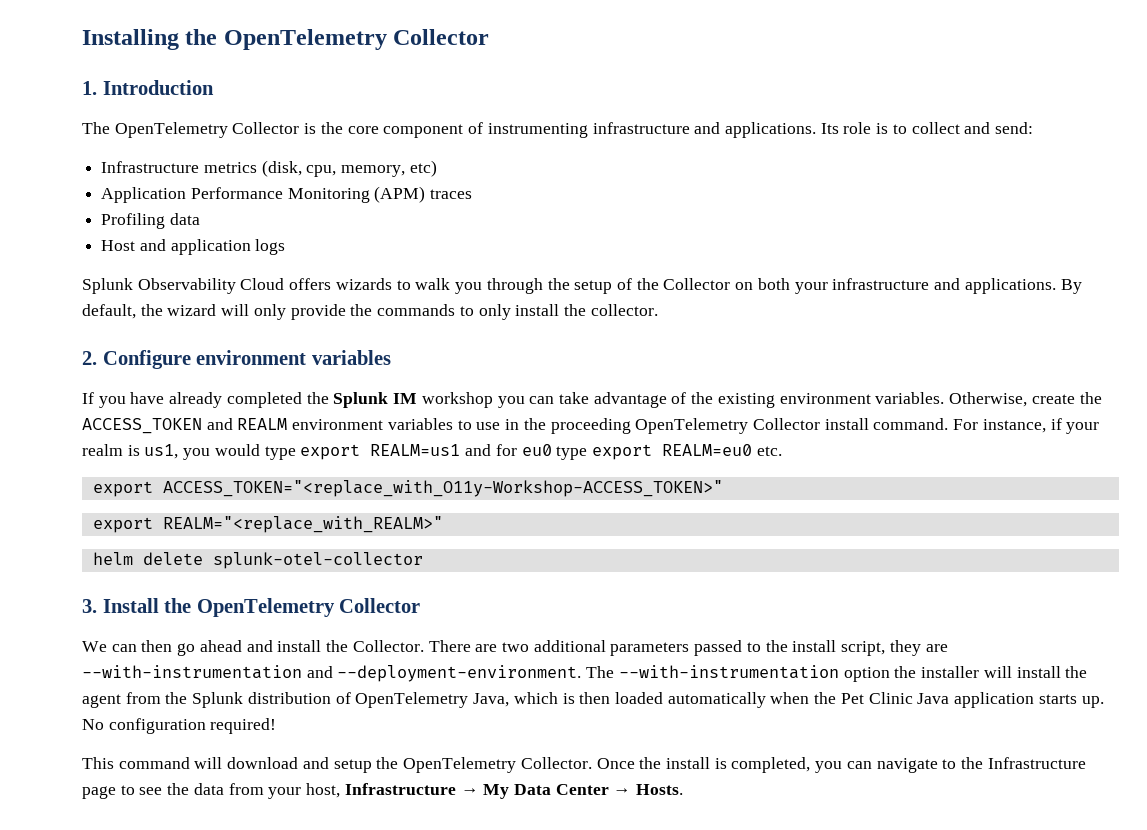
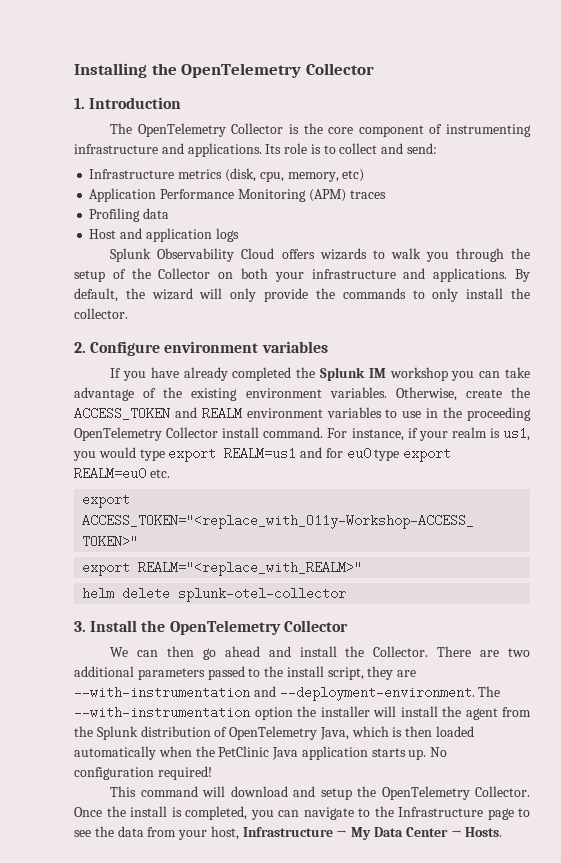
- The --with-instrumentation option the installer will install the agent from the Splunk distribution of OpenTelemetry Java, which is then loaded automatically when the Pet Clinic Java application starts up.
+ The --with-instrumentation option the installer will install the agent from the Splunk distribution of OpenTelemetry Java, which is then loaded automatically when the PetClinic Java application starts up.

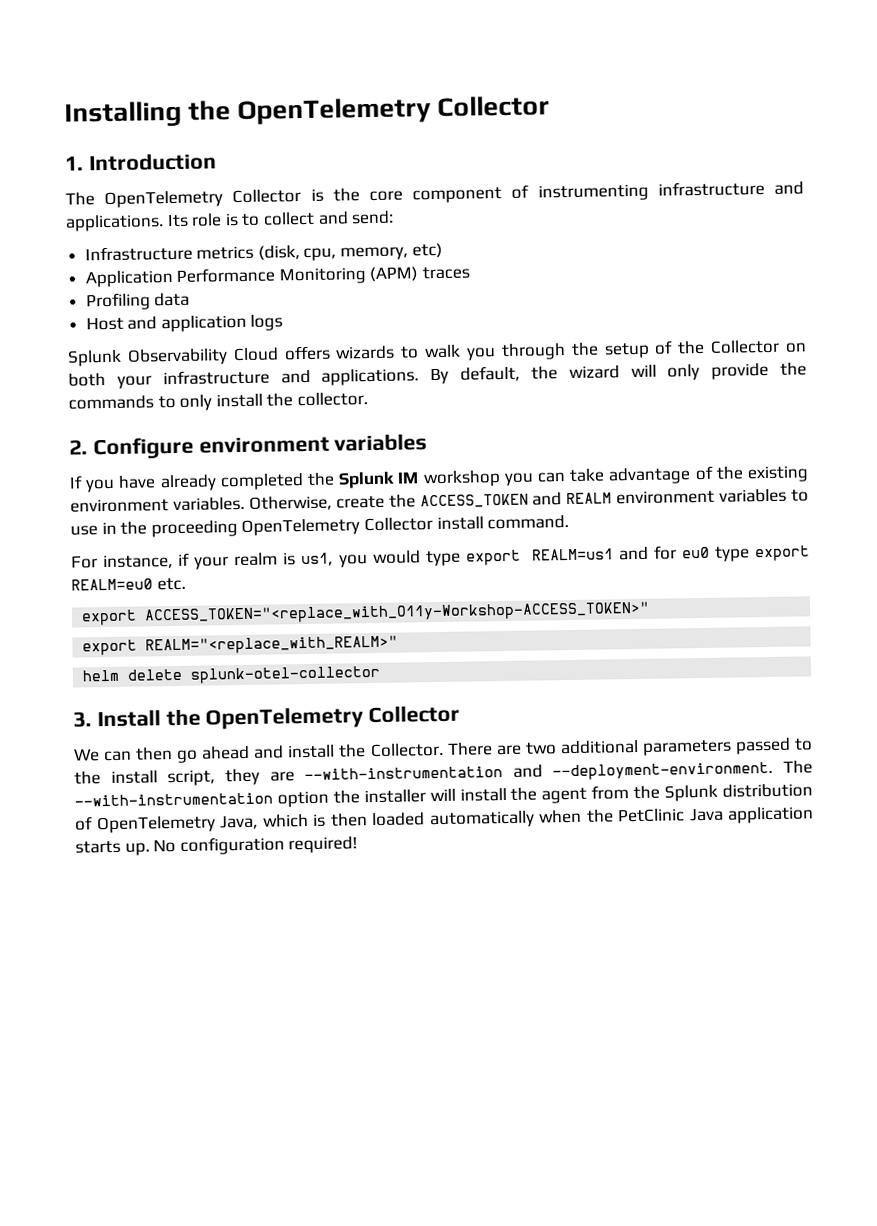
- Otherwise, create the ACCESS_TOKEN and REALM environment variables to use in the proceeding OpenTelemetry Collector install command. For instance, if your realm is us1, you would type export REALM=us1 and for eu0 type export REALM=eu0 etc.
+ Otherwise, create the ACCESS_TOKEN and REALM environment variables to use in the proceeding OpenTelemetry Collector install command.
+ For instance, if your realm is us1, you would type export REALM=us1 and for eu0 type export REALM=eu0 etc.
- This command will download and setup the OpenTelemetry Collector. Once the install is completed, you can navigate to the Infrastructure page to see the data from your host, Infrastructure → My Data Center → Hosts.

